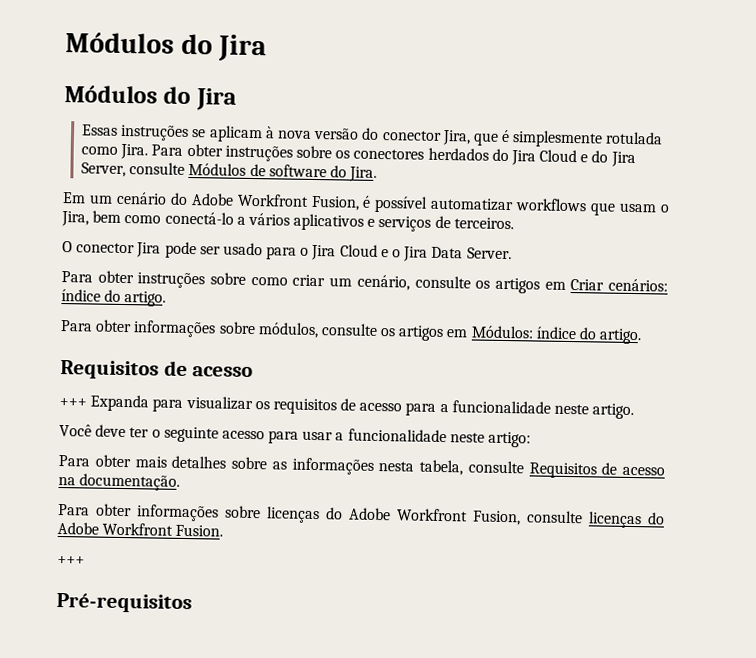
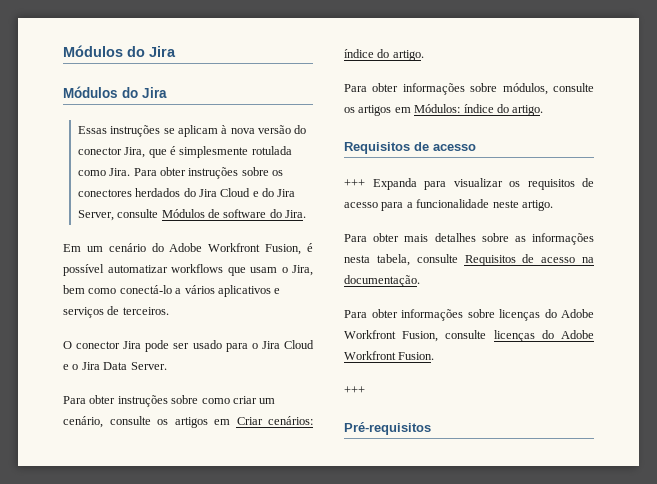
- Você deve ter o seguinte acesso para usar a funcionalidade neste artigo:

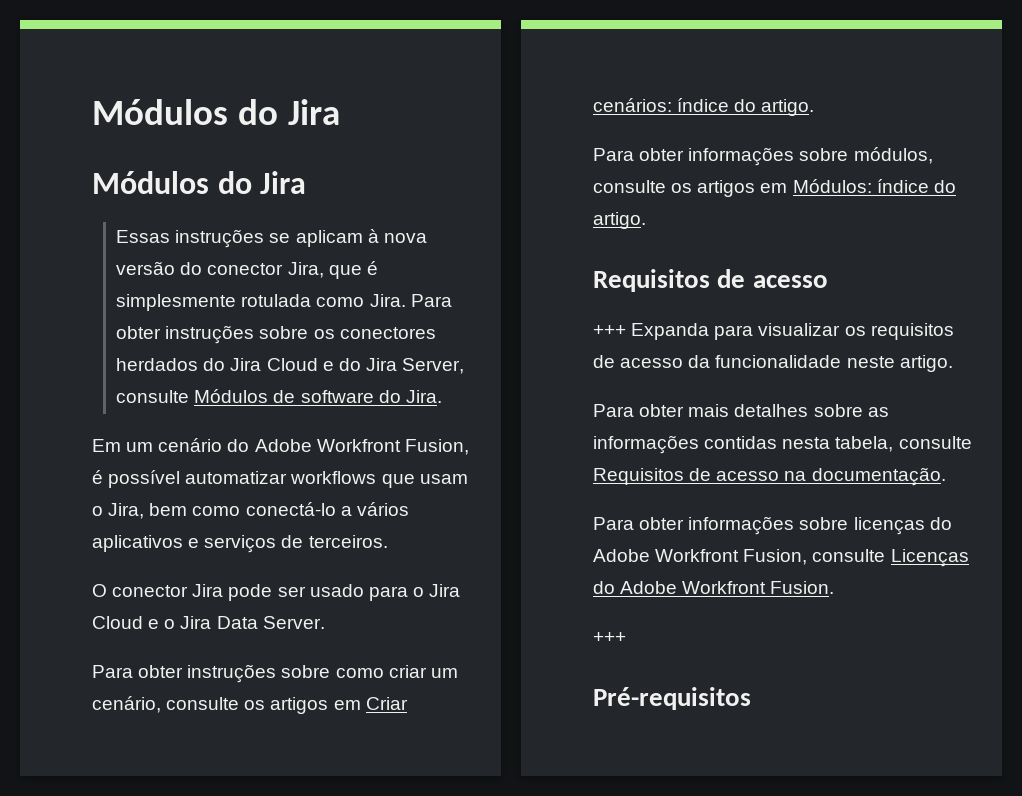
- +++ Expanda para visualizar os requisitos de acesso para a funcionalidade neste artigo.
+ +++ Expanda para visualizar os requisitos de acesso da funcionalidade neste artigo.
- Para obter mais detalhes sobre as informações nesta tabela, consulte Requisitos de acesso na documentação.
+ Para obter mais detalhes sobre as informações contidas nesta tabela, consulte Requisitos de acesso na documentação.
- Para obter informações sobre licenças do Adobe Workfront Fusion, consulte licenças do Adobe Workfront Fusion.
+ Para obter informações sobre licenças do Adobe Workfront Fusion, consulte Licenças do Adobe Workfront Fusion.

